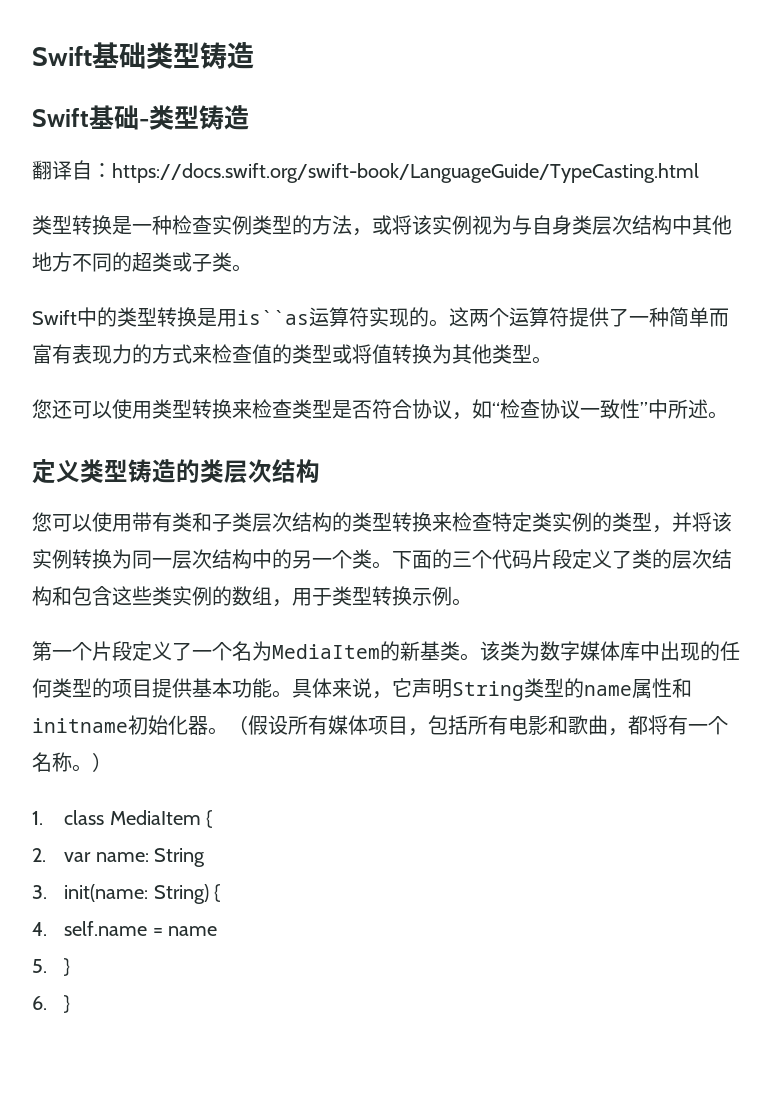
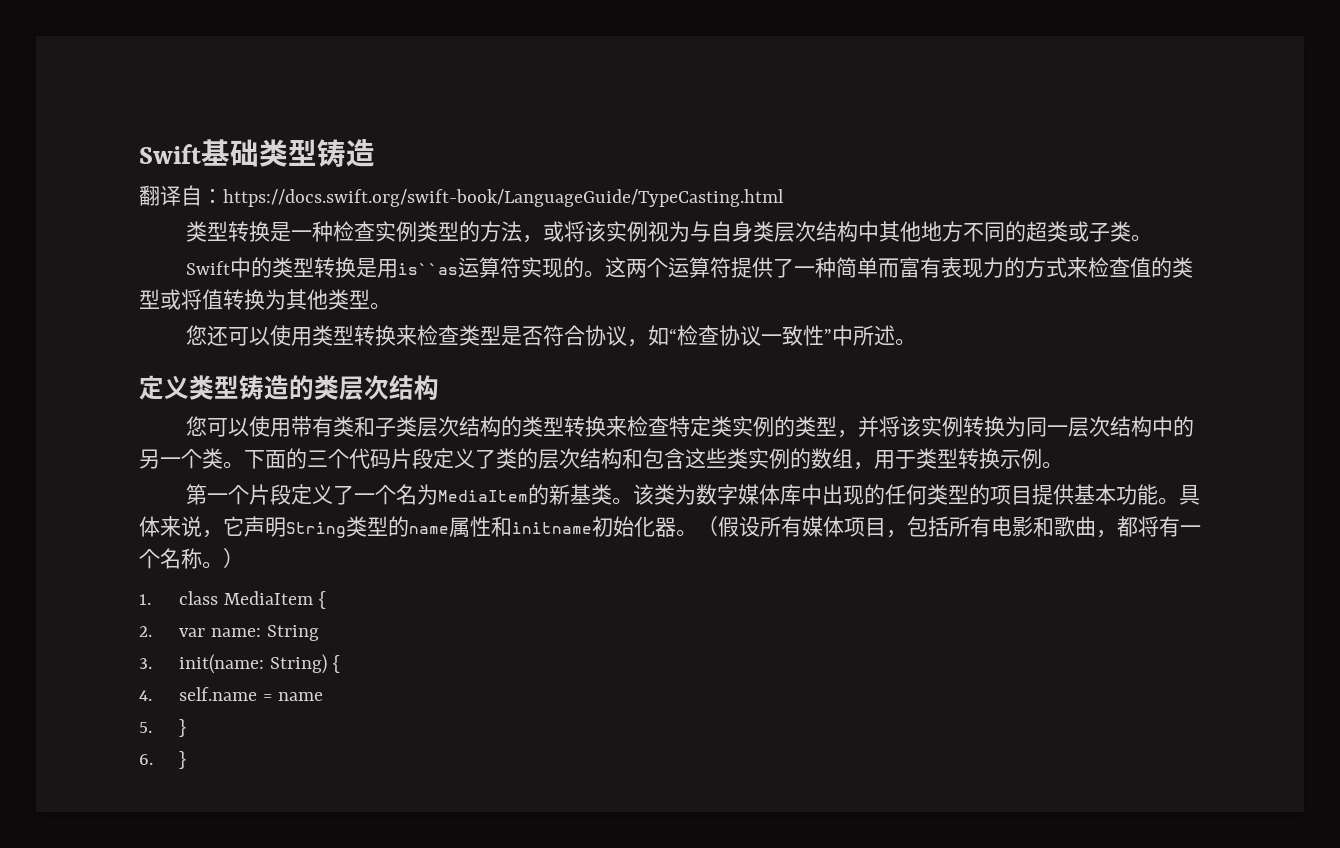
- Swift基础-类型铸造

